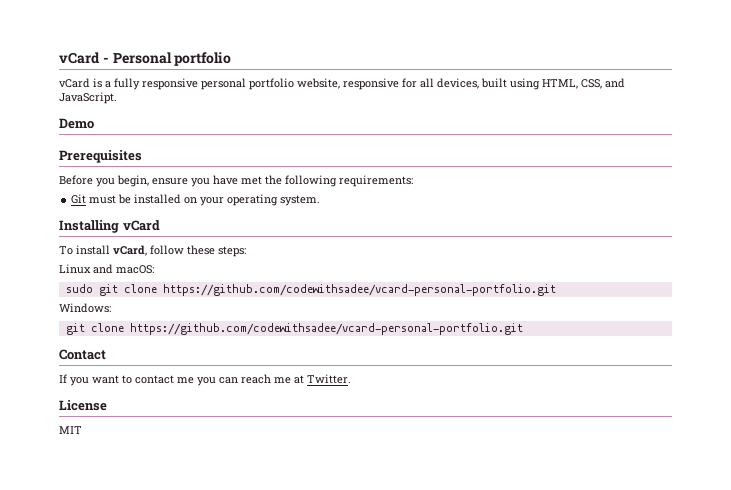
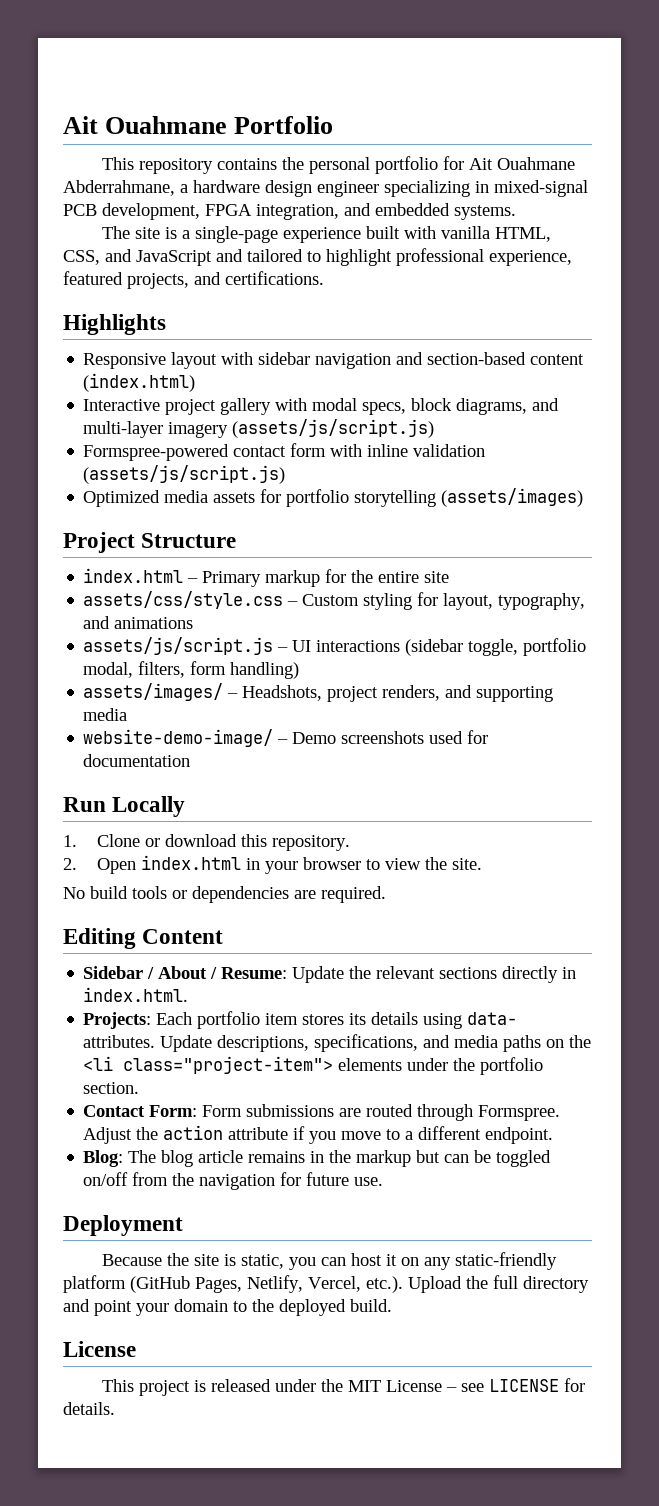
- vCard - Personal portfolio
- vCard is a fully responsive personal portfolio website, responsive for all devices, built using HTML, CSS, and JavaScript.
- Demo
- Prerequisites
- Before you begin, ensure you have met the following requirements:
- Git must be installed on your operating system.
- Installing vCard
- To install vCard, follow these steps:
- Linux and macOS:
- sudo git clone https://github.com/codewithsadee/vcard-personal-portfolio.git
- Windows:
- git clone https://github.com/codewithsadee/vcard-personal-portfolio.git
- Contact
- If you want to contact me you can reach me at Twitter.
+ Ait Ouahmane Portfolio
+ This repository contains the personal portfolio for Ait Ouahmane Abderrahmane, a hardware design engineer specializing in mixed-signal PCB development, FPGA integration, and embedded systems.
+ The site is a single-page experience built with vanilla HTML, CSS, and JavaScript and tailored to highlight professional experience, featured projects, and certifications.
+ Highlights
+ Responsive layout with sidebar navigation and section-based content (index.html)
+ Interactive project gallery with modal specs, block diagrams, and multi-layer imagery (assets/js/script.js)
+ Formspree-powered contact form with inline validation (assets/js/script.js)
+ Optimized media assets for portfolio storytelling (assets/images)
+ Project Structure
+ index.html – Primary markup for the entire site
+ assets/css/style.css – Custom styling for layout, typography, and animations
+ assets/js/script.js – UI interactions (sidebar toggle, portfolio modal, filters, form handling)
+ assets/images/ – Headshots, project renders, and supporting media
+ website-demo-image/ – Demo screenshots used for documentation
+ Run Locally
+ 1. Clone or download this repository.
+ 2. Open index.html in your browser to view the site.
+ No build tools or dependencies are required.
+ Editing Content
+ Sidebar / About / Resume: Update the relevant sections directly in index.html.
+ Projects: Each portfolio item stores its details using data- attributes. Update descriptions, specifications, and media paths on the <li class="project-item"> elements under the portfolio section.
+ Contact Form: Form submissions are routed through Formspree. Adjust the action attribute if you move to a different endpoint.
+ Blog: The blog article remains in the markup but can be toggled on/off from the navigation for future use.
+ Deployment
+ Because the site is static, you can host it on any static-friendly platform (GitHub Pages, Netlify, Vercel, etc.). Upload the full directory and point your domain to the deployed build.
  License
- MIT
+ This project is released under the MIT License – see LICENSE for details.

